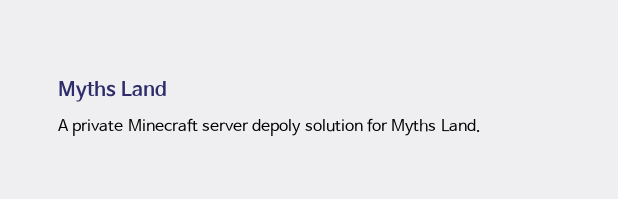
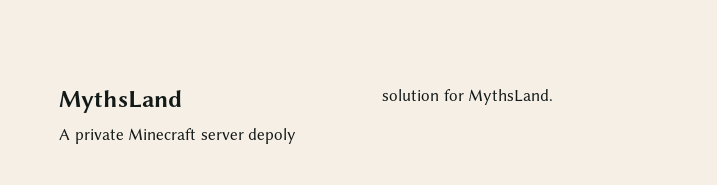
- Myths Land
+ MythsLand
- A private Minecraft server depoly solution for Myths Land.
+ A private Minecraft server depoly solution for MythsLand.

